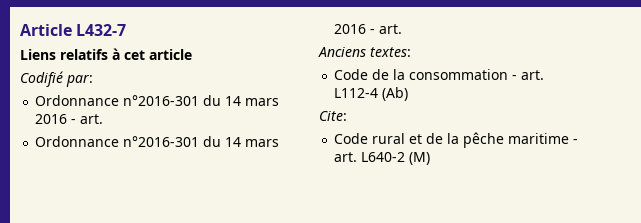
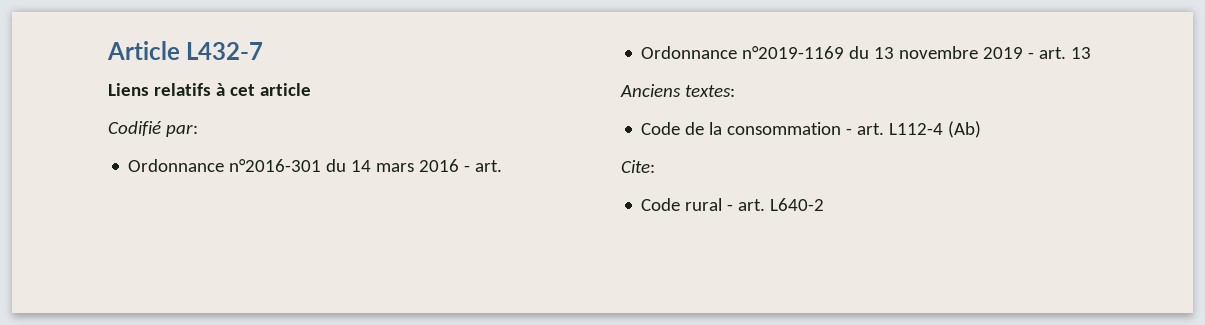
  Codifié par:
  Ordonnance n°2016-301 du 14 mars 2016 - art.
- Ordonnance n°2016-301 du 14 mars 2016 - art.
+ Ordonnance n°2019-1169 du 13 novembre 2019 - art. 13
- Code rural et de la pêche maritime - art. L640-2 (M)
+ Code rural - art. L640-2

